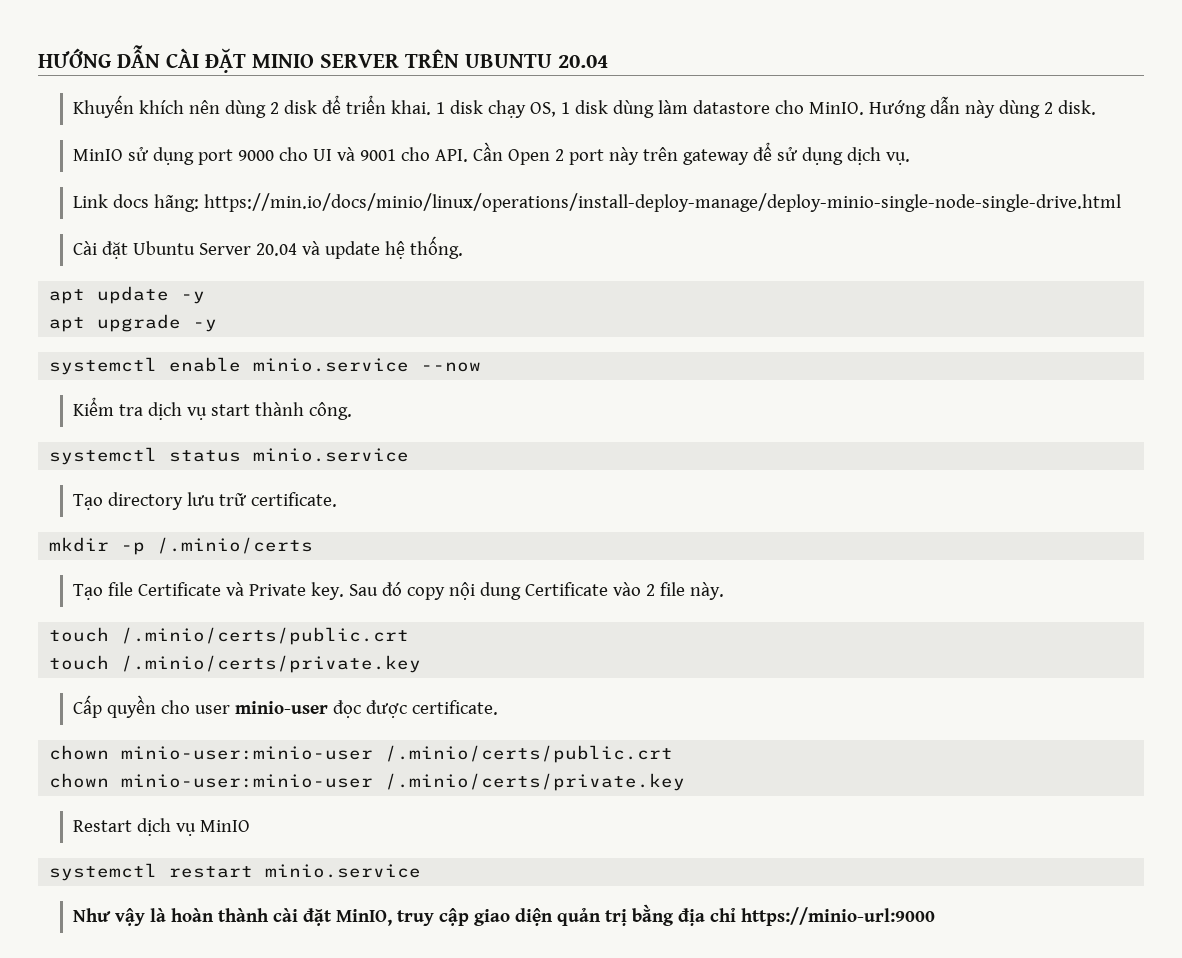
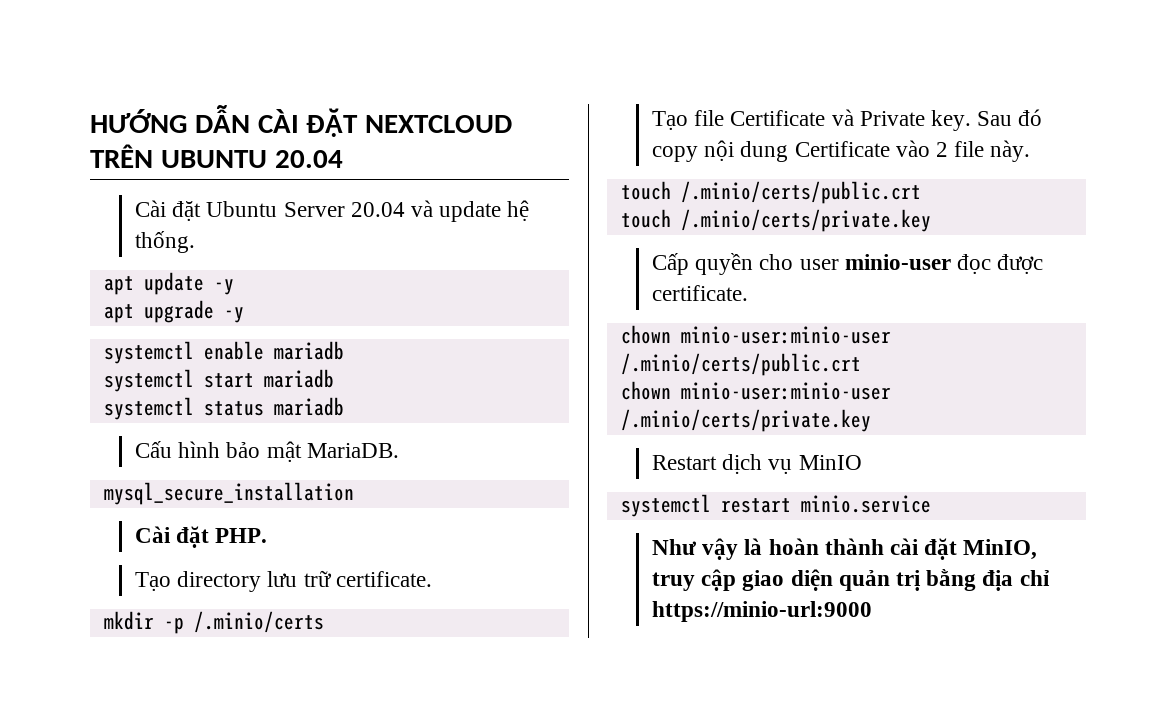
- HƯỚNG DẪN CÀI ĐẶT MINIO SERVER TRÊN UBUNTU 20.04
+ HƯỚNG DẪN CÀI ĐẶT NEXTCLOUD TRÊN UBUNTU 20.04
- Khuyến khích nên dùng 2 disk để triển khai. 1 disk chạy OS, 1 disk dùng làm datastore cho MinIO. Hướng dẫn này dùng 2 disk.
- MinIO sử dụng port 9000 cho UI và 9001 cho API. Cần Open 2 port này trên gateway để sử dụng dịch vụ.
- Link docs hãng: https://min.io/docs/minio/linux/operations/install-deploy-manage/deploy-minio-single-node-single-drive.html
- systemctl enable minio.service --now
- Kiểm tra dịch vụ start thành công.
- systemctl status minio.service
+ systemctl enable mariadb
+ systemctl start mariadb
+ systemctl status mariadb
+ Cấu hình bảo mật MariaDB.
+ mysql_secure_installation
+ Cài đặt PHP.

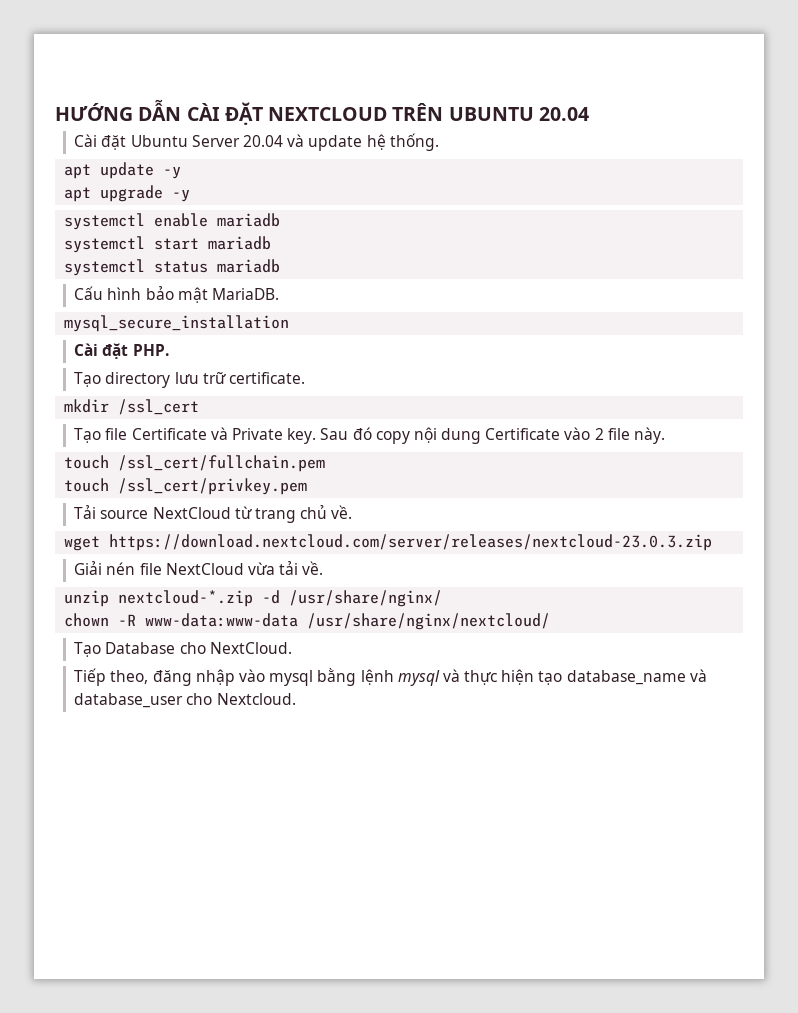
- mkdir -p /.minio/certs
+ mkdir /ssl_cert
- touch /.minio/certs/public.crt
- touch /.minio/certs/private.key
- Cấp quyền cho user minio-user đọc được certificate.
- chown minio-user:minio-user /.minio/certs/public.crt
- chown minio-user:minio-user /.minio/certs/private.key
- Restart dịch vụ MinIO
- systemctl restart minio.service
- Như vậy là hoàn thành cài đặt MinIO, truy cập giao diện quản trị bằng địa chỉ https://minio-url:9000
+ touch /ssl_cert/fullchain.pem
+ touch /ssl_cert/privkey.pem
+ Tải source NextCloud từ trang chủ về.
+ wget https://download.nextcloud.com/server/releases/nextcloud-23.0.3.zip
+ Giải nén file NextCloud vừa tải về.
+ unzip nextcloud-*.zip -d /usr/share/nginx/
+ chown -R www-data:www-data /usr/share/nginx/nextcloud/
+ Tạo Database cho NextCloud.
+ Tiếp theo, đăng nhập vào mysql bằng lệnh mysql và thực hiện tạo database_name và database_user cho Nextcloud.

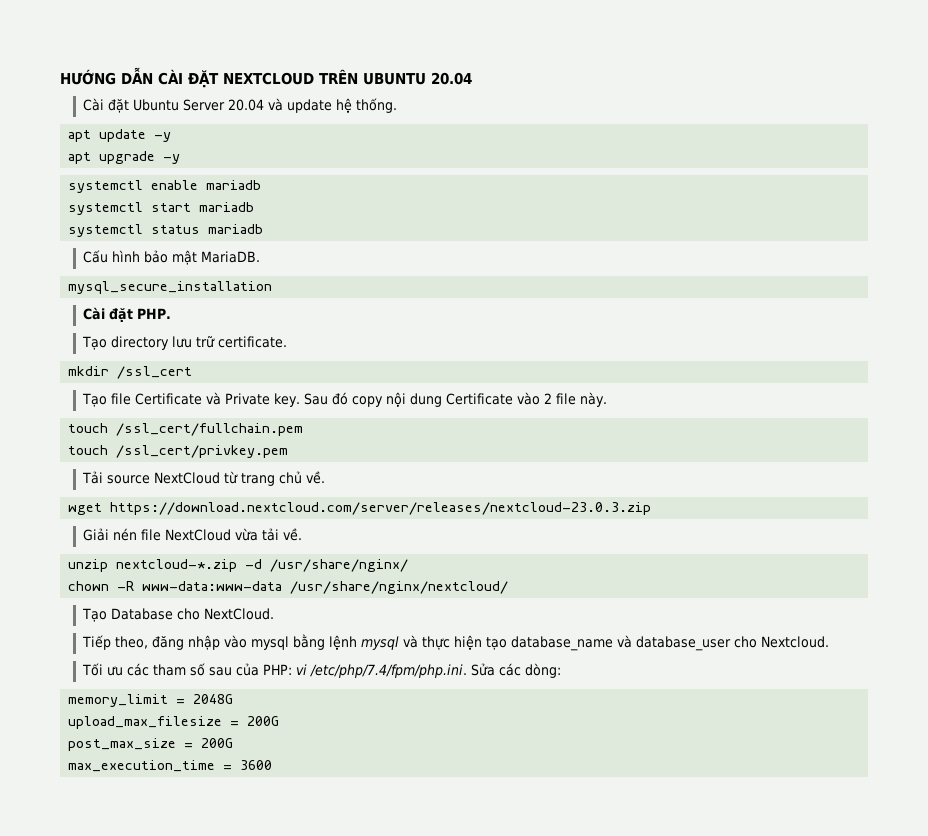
+ Tối ưu các tham số sau của PHP: vi /etc/php/7.4/fpm/php.ini. Sửa các dòng:
+ memory_limit = 2048G
+ upload_max_filesize = 200G
+ post_max_size = 200G
+ max_execution_time = 3600

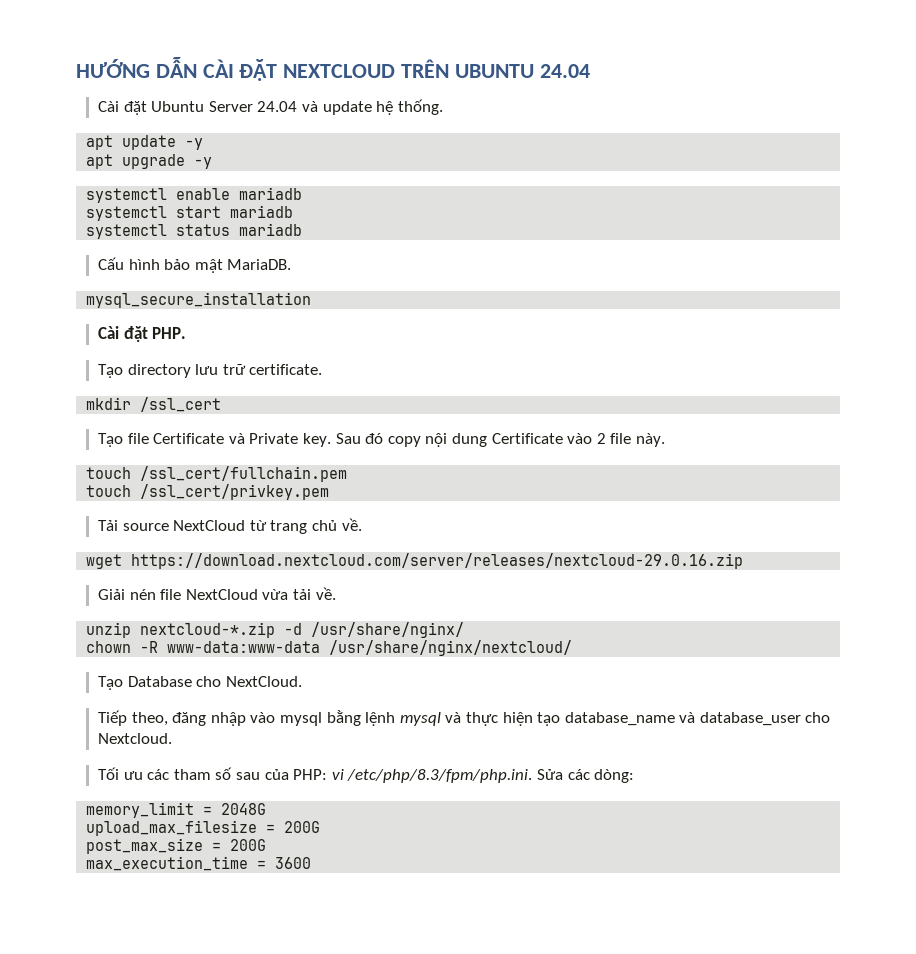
- HƯỚNG DẪN CÀI ĐẶT NEXTCLOUD TRÊN UBUNTU 20.04
+ HƯỚNG DẪN CÀI ĐẶT NEXTCLOUD TRÊN UBUNTU 24.04
- Cài đặt Ubuntu Server 20.04 và update hệ thống.
+ Cài đặt Ubuntu Server 24.04 và update hệ thống.
- wget https://download.nextcloud.com/server/releases/nextcloud-23.0.3.zip
+ wget https://download.nextcloud.com/server/releases/nextcloud-29.0.16.zip
- Tối ưu các tham số sau của PHP: vi /etc/php/7.4/fpm/php.ini. Sửa các dòng:
+ Tối ưu các tham số sau của PHP: vi /etc/php/8.3/fpm/php.ini. Sửa các dòng:

